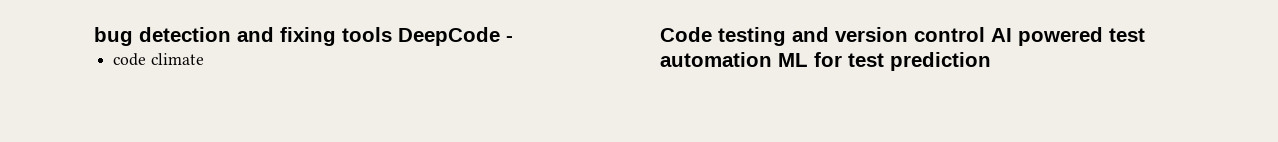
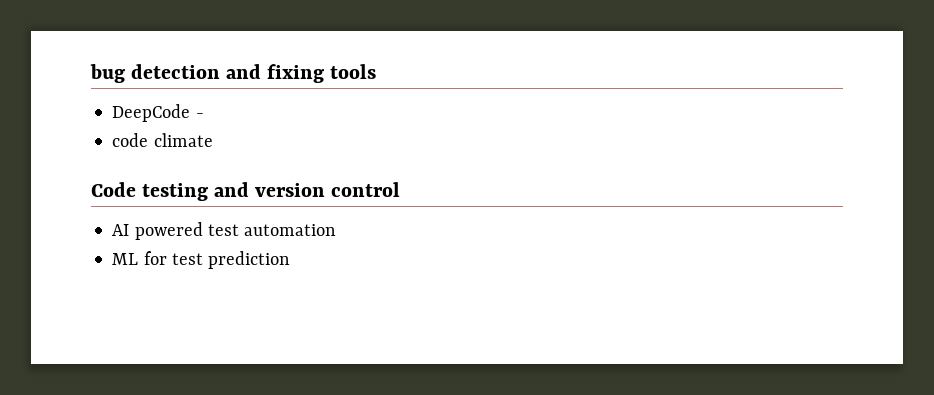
- bug detection and fixing tools DeepCode -
+ bug detection and fixing tools
+ DeepCode -
- Code testing and version control AI powered test automation ML for test prediction
+ Code testing and version control
+ AI powered test automation
+ ML for test prediction

